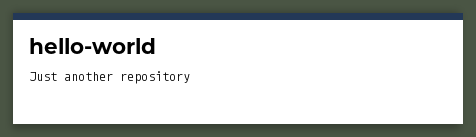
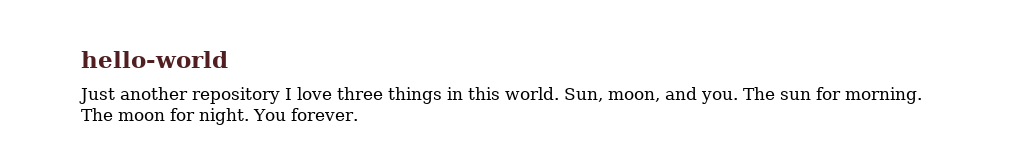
- Just another repository
+ Just another repository I love three things in this world. Sun, moon, and you. The sun for morning. The moon for night. You forever.

